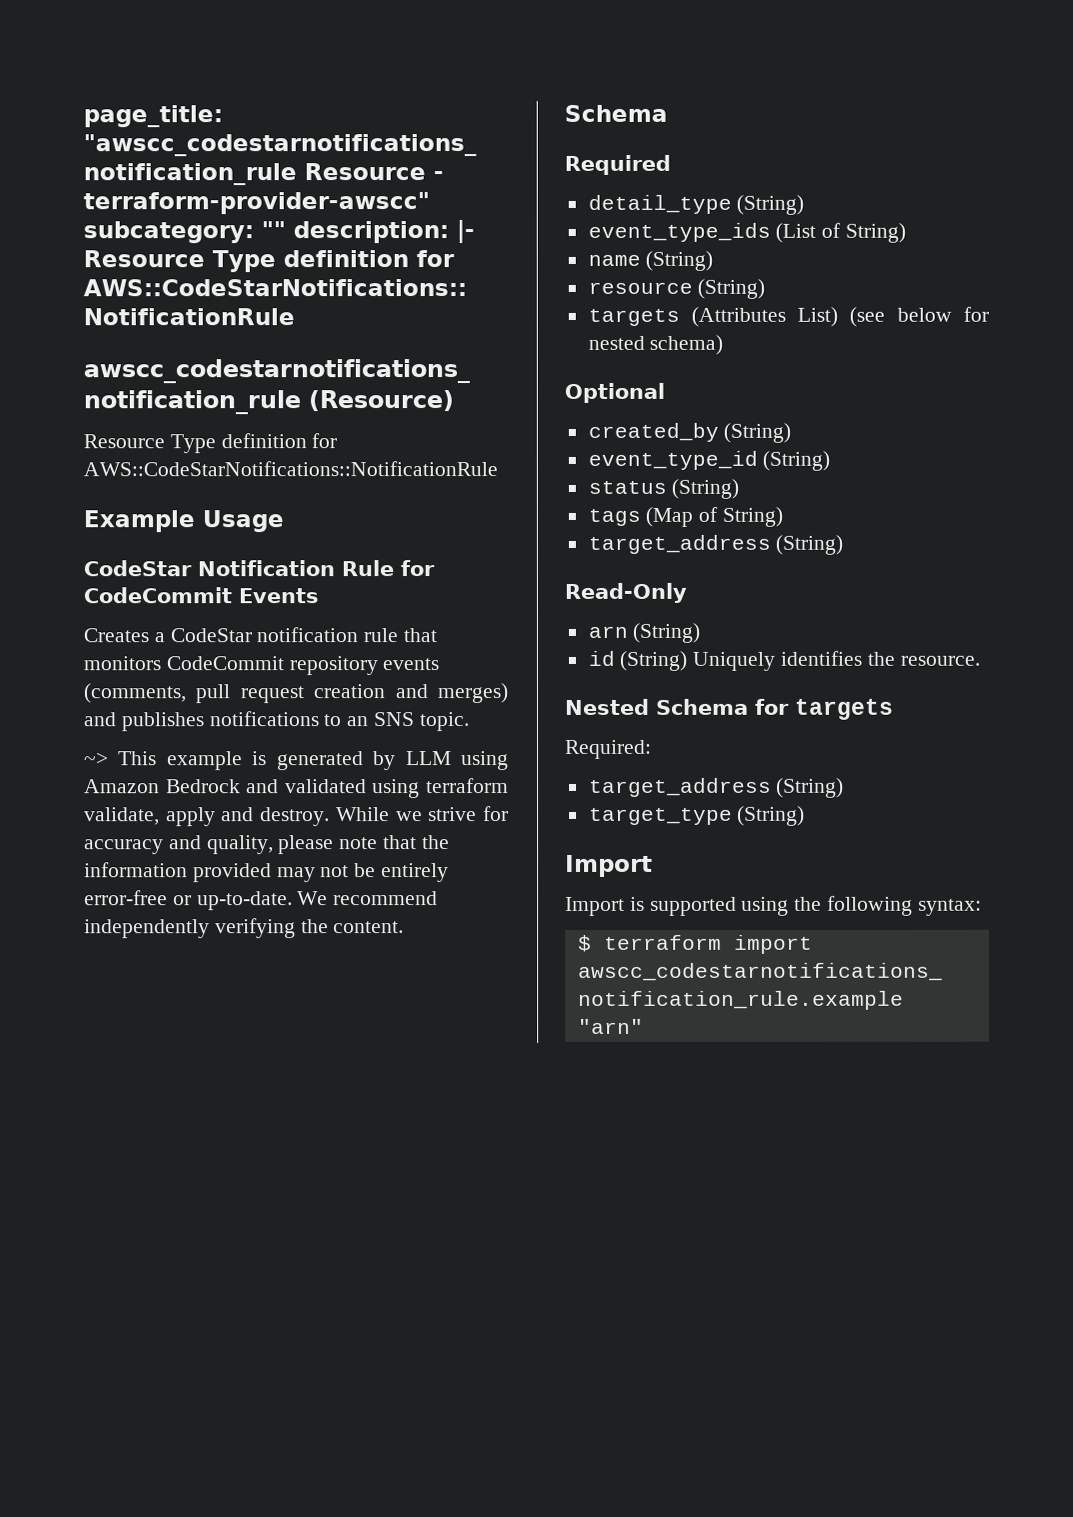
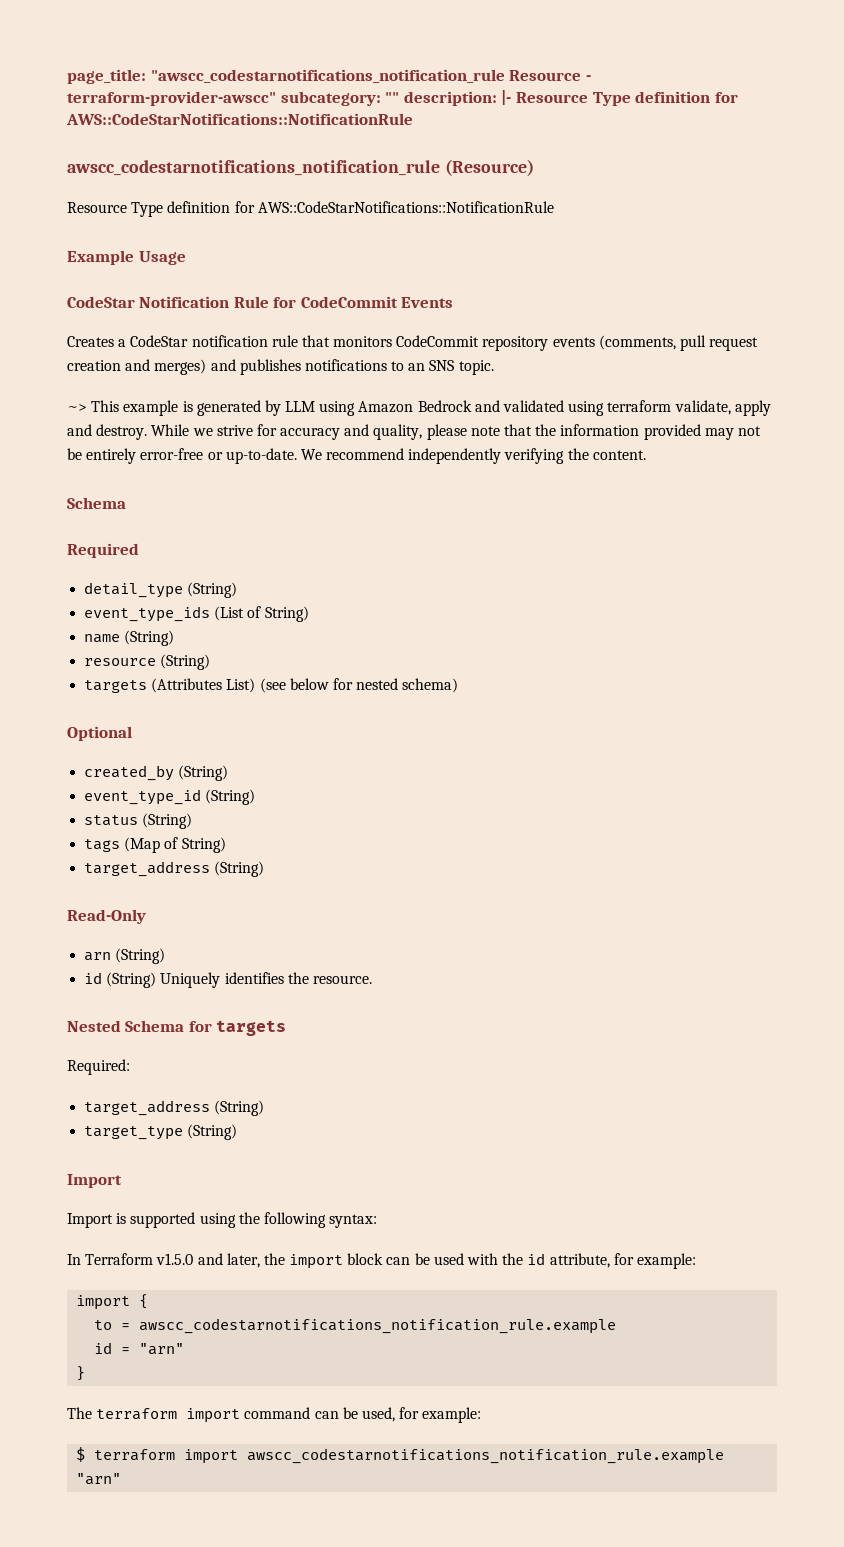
+ In Terraform v1.5.0 and later, the import block can be used with the id attribute, for example:
+ import {
+ to = awscc_codestarnotifications_notification_rule.example
+ id = "arn"
+ }
+ The terraform import command can be used, for example:

